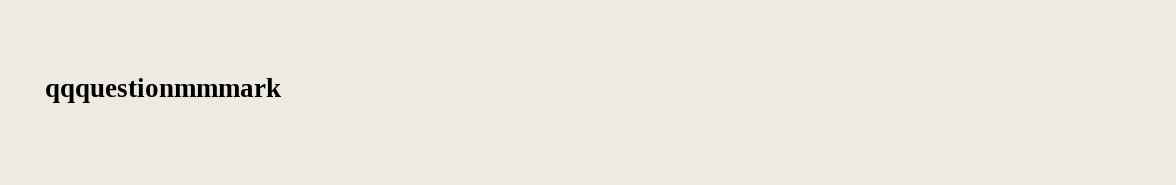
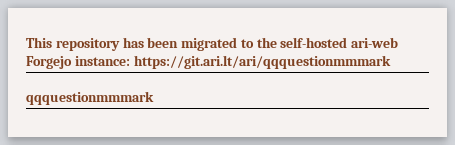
+ This repository has been migrated to the self-hosted ari-web Forgejo instance: https://git.ari.lt/ari/qqquestionmmmark

